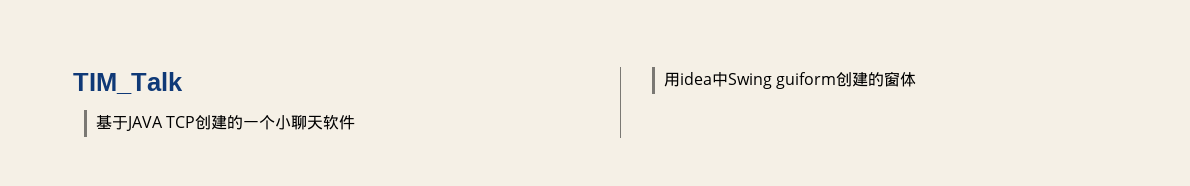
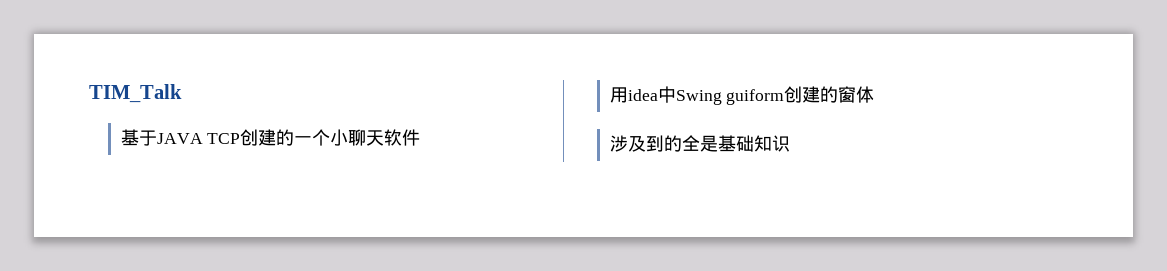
+ 涉及到的全是基础知识

